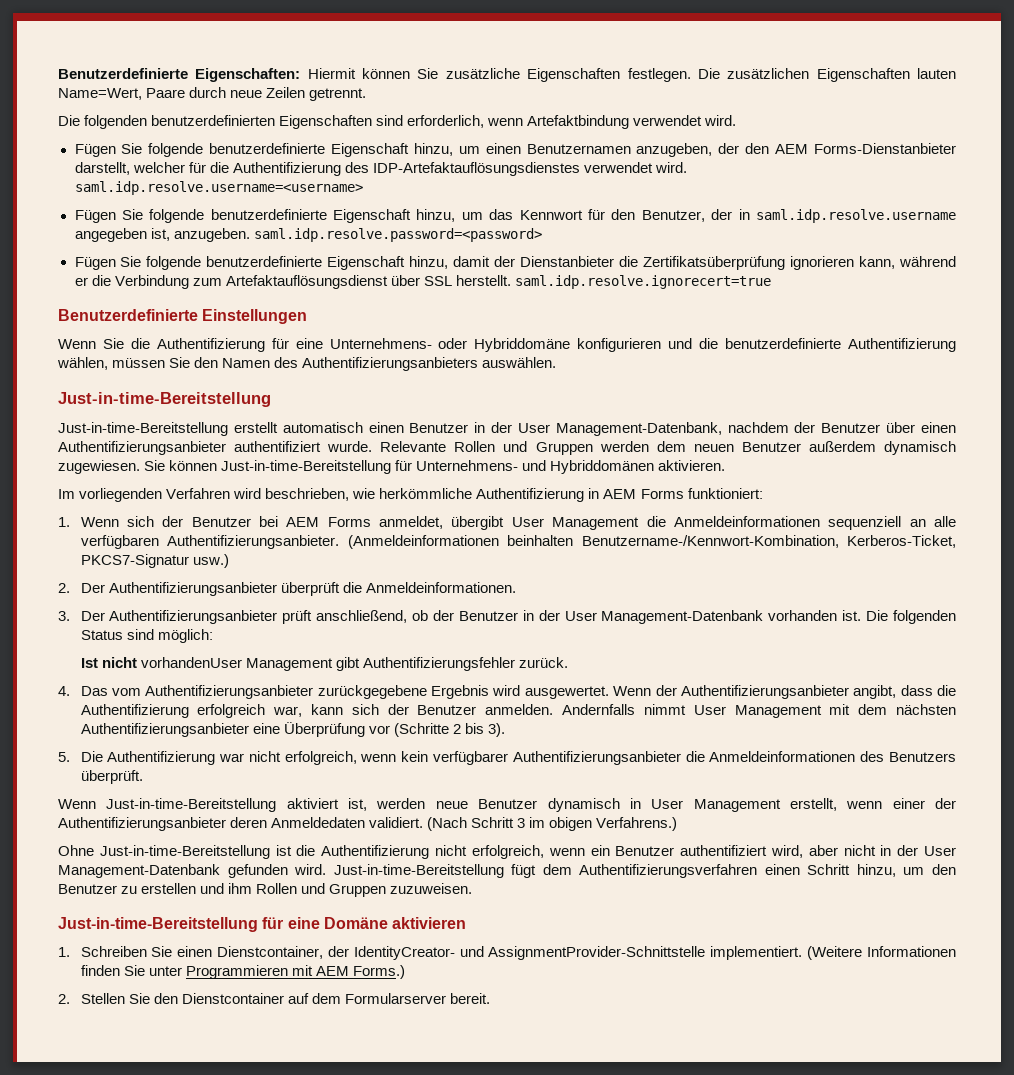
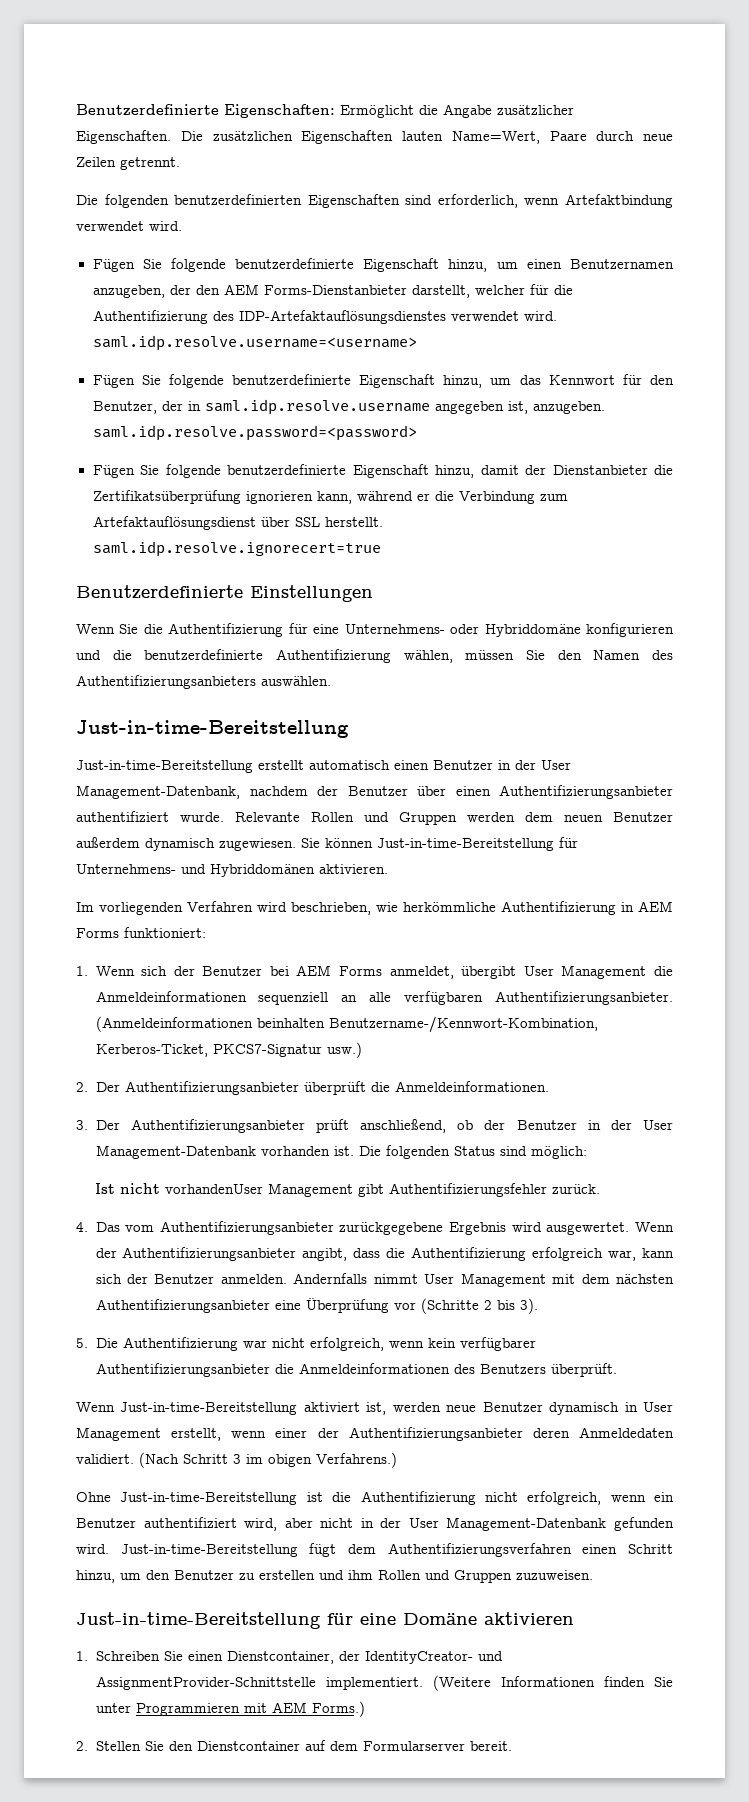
- Benutzerdefinierte Eigenschaften: Hiermit können Sie zusätzliche Eigenschaften festlegen.
+ Benutzerdefinierte Eigenschaften: Ermöglicht die Angabe zusätzlicher Eigenschaften.

